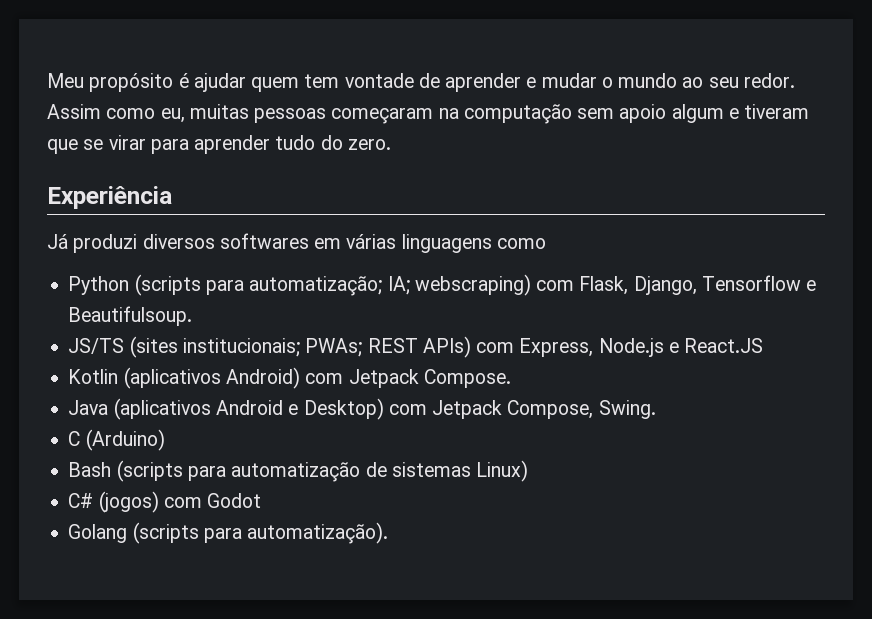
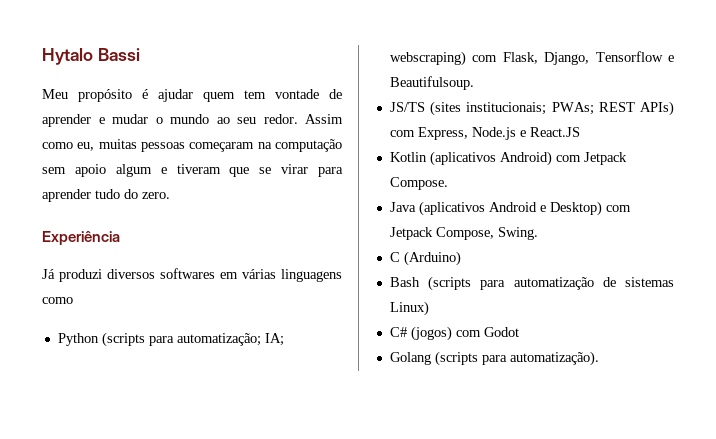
+ Hytalo Bassi

